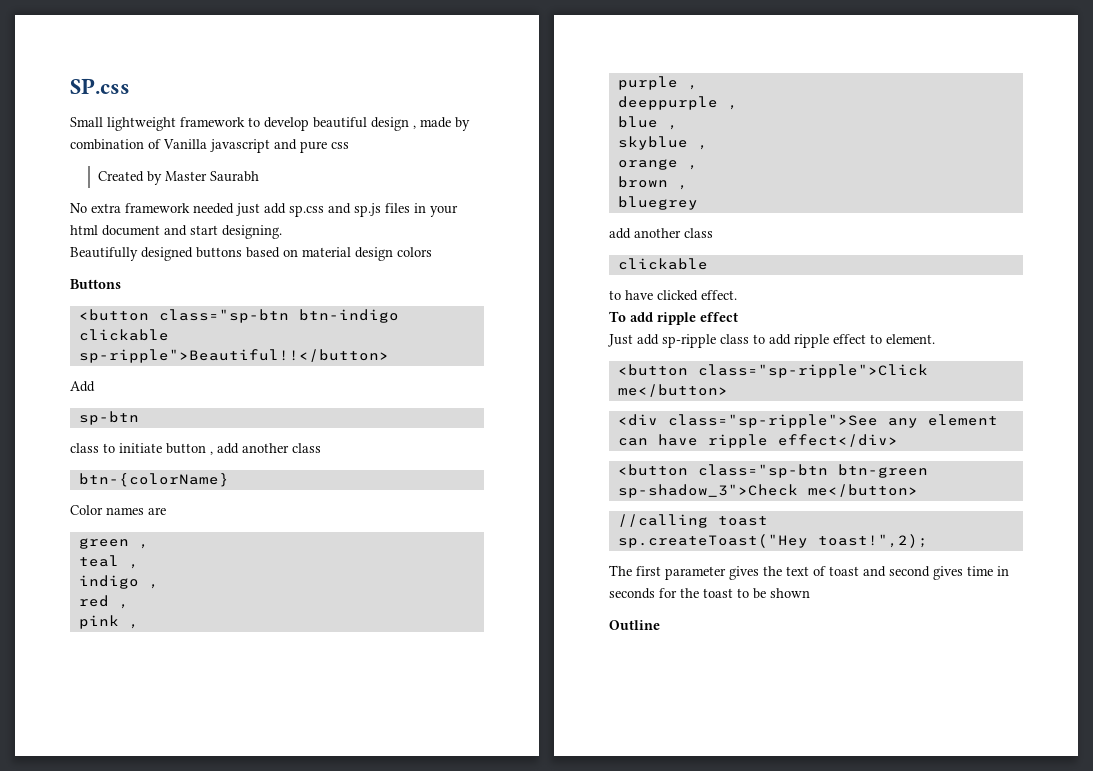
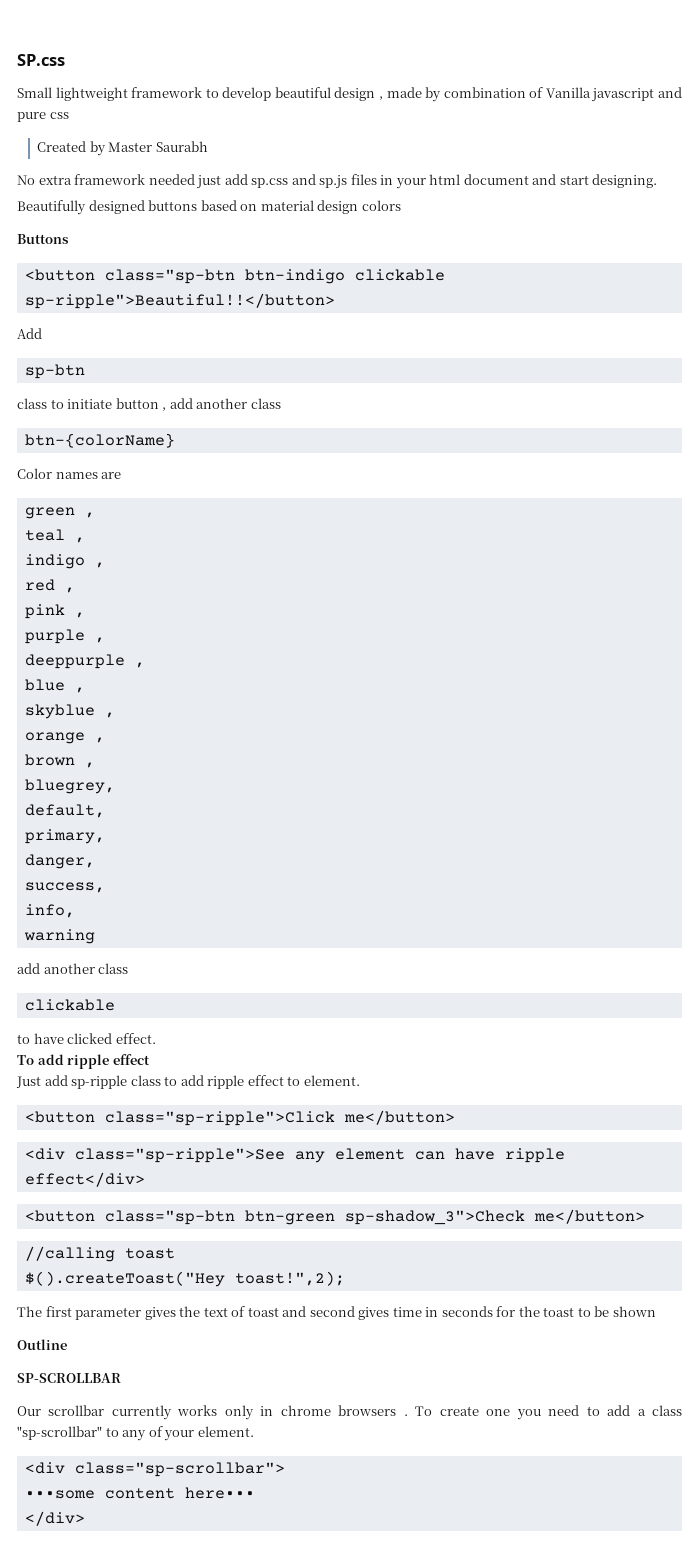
- bluegrey
+ bluegrey,
+ default,
+ primary,
+ danger,
+ success,
+ info,
+ warning
- sp.createToast("Hey toast!",2);
+ $().createToast("Hey toast!",2);
+ SP-SCROLLBAR
+ Our scrollbar currently works only in chrome browsers . To create one you need to add a class "sp-scrollbar" to any of your element.
+ <div class="sp-scrollbar">
+ •••some content here•••
+ </div>

